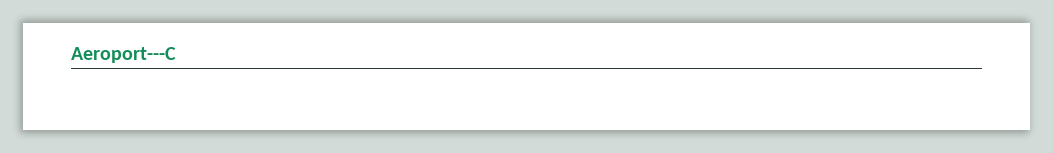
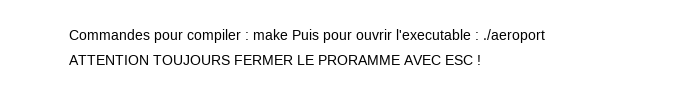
- Aeroport---C
+ Commandes pour compiler : make Puis pour ouvrir l'executable : ./aeroport
+ ATTENTION TOUJOURS FERMER LE PRORAMME AVEC ESC !

